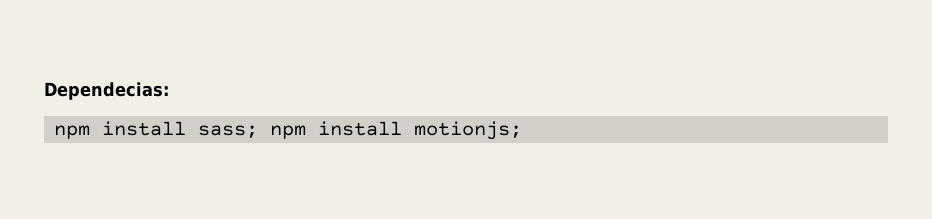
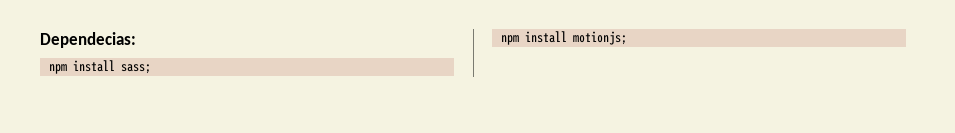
- npm install sass; npm install motionjs;
+ npm install sass;
+ npm install motionjs;

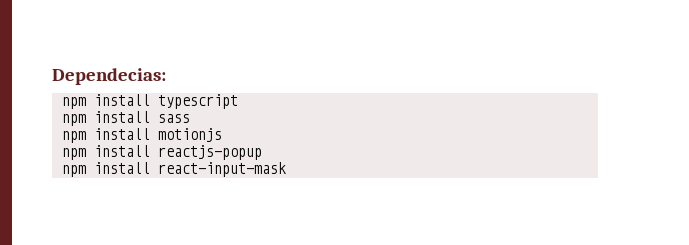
- npm install sass;
- npm install motionjs;
+ npm install typescript
+ npm install sass
+ npm install motionjs
+ npm install reactjs-popup
+ npm install react-input-mask

